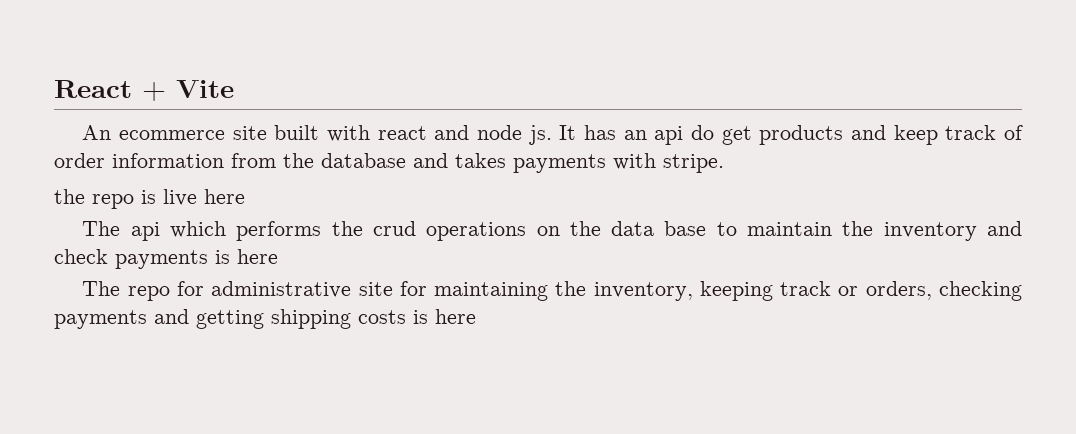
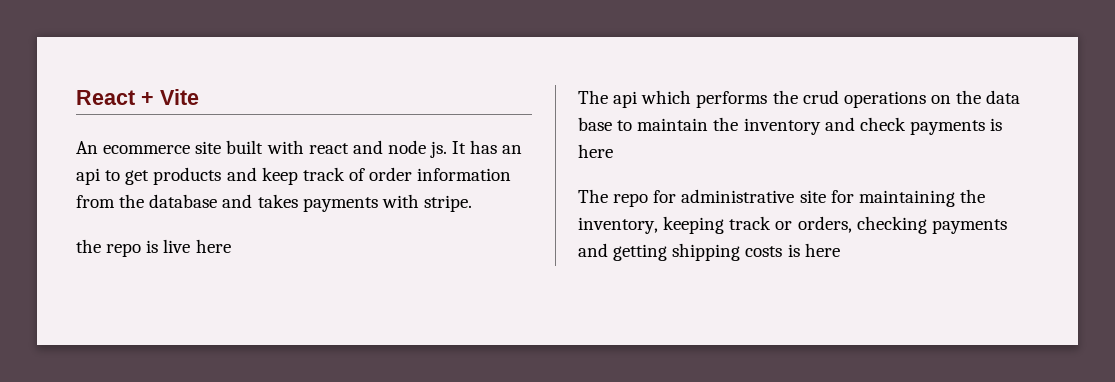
- It has an api do get products and keep track of order information from the database and takes payments with stripe.
+ It has an api to get products and keep track of order information from the database and takes payments with stripe.

